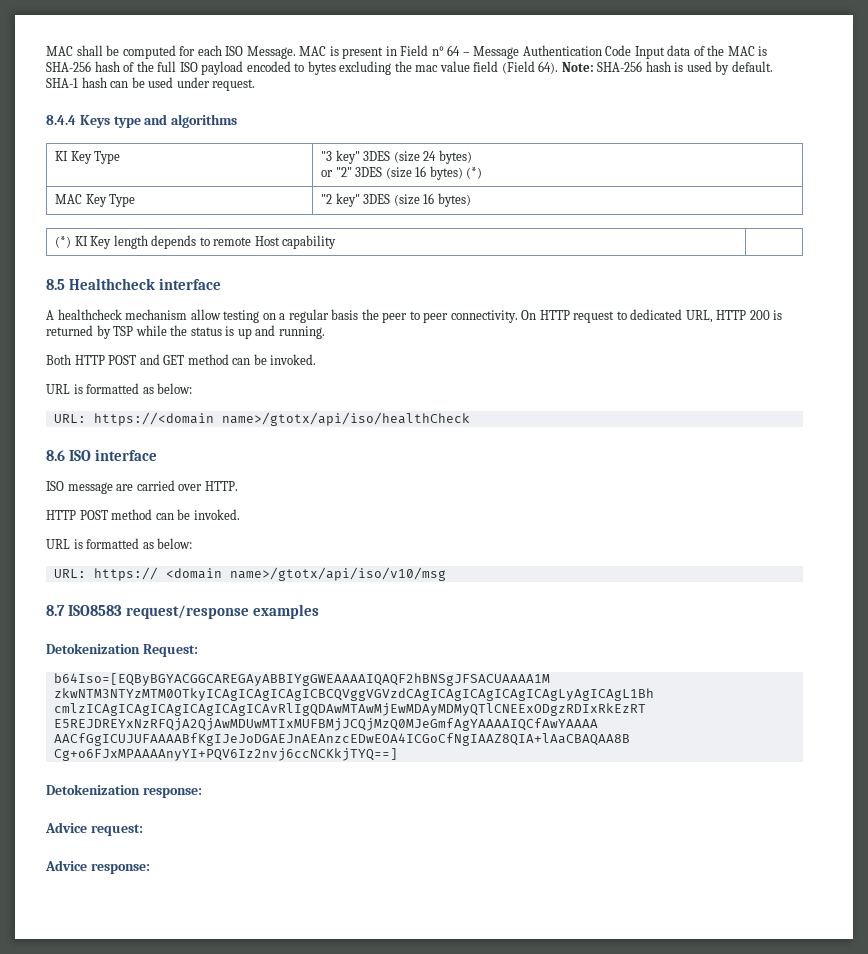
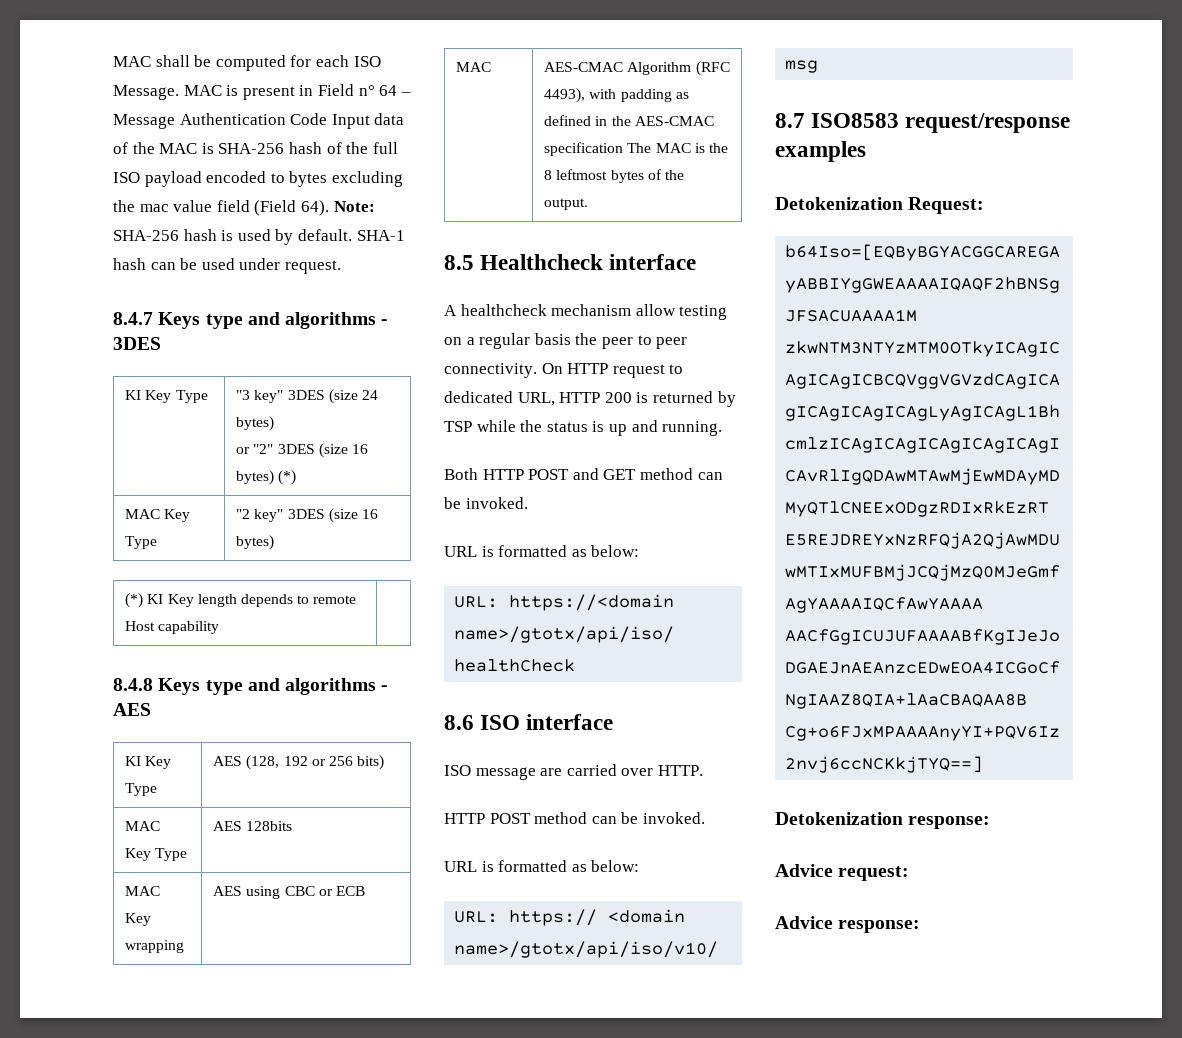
- 8.4.4 Keys type and algorithms
+ 8.4.7 Keys type and algorithms - 3DES
+ 8.4.8 Keys type and algorithms - AES
+ KI Key Type | AES (128, 192 or 256 bits)
+ MAC Key Type | AES 128bits
+ MAC Key wrapping | AES using CBC or ECB
+ MAC | AES-CMAC Algorithm (RFC 4493), with padding as defined in the AES-CMAC specification The MAC is the 8 leftmost bytes of the output.

